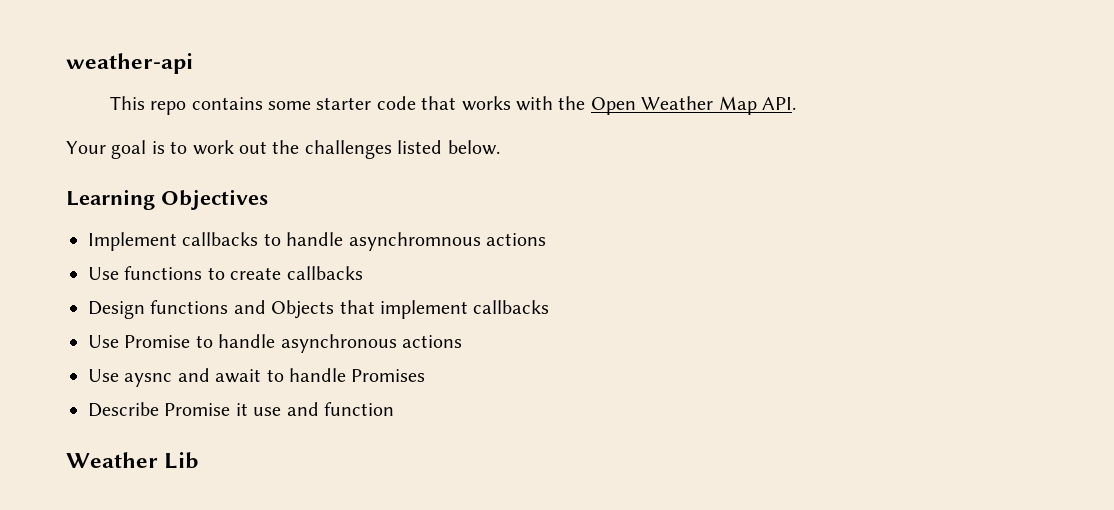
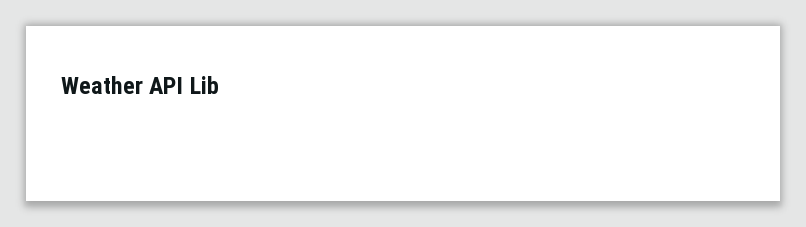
- weather-api
- This repo contains some starter code that works with the Open Weather Map API.
- Your goal is to work out the challenges listed below.
- Learning Objectives
- Implement callbacks to handle asynchromnous actions
- Use functions to create callbacks
- Design functions and Objects that implement callbacks
- Use Promise to handle asynchronous actions
- Use aysnc and await to handle Promises
- Describe Promise it use and function
- Weather Lib
+ Weather API Lib

